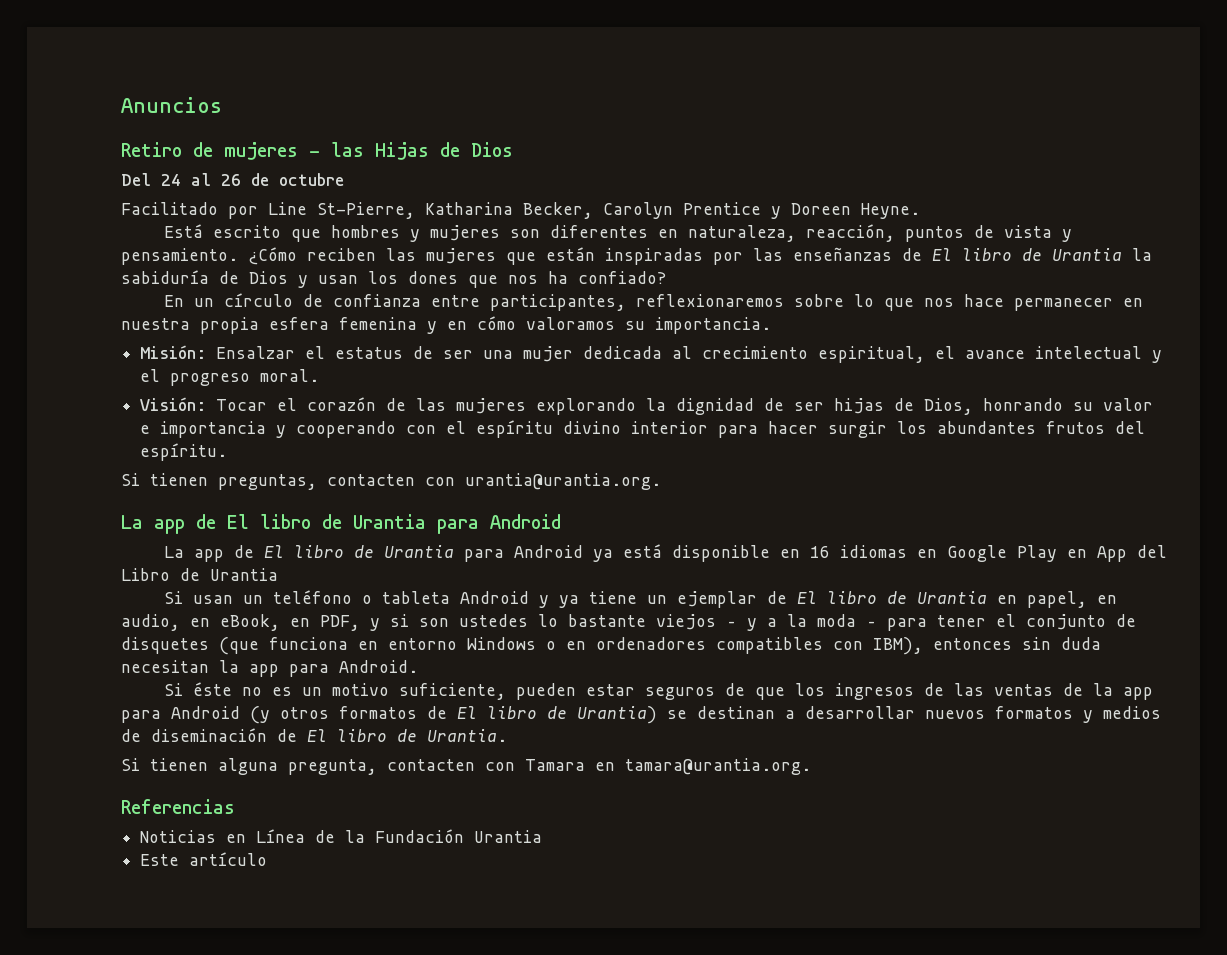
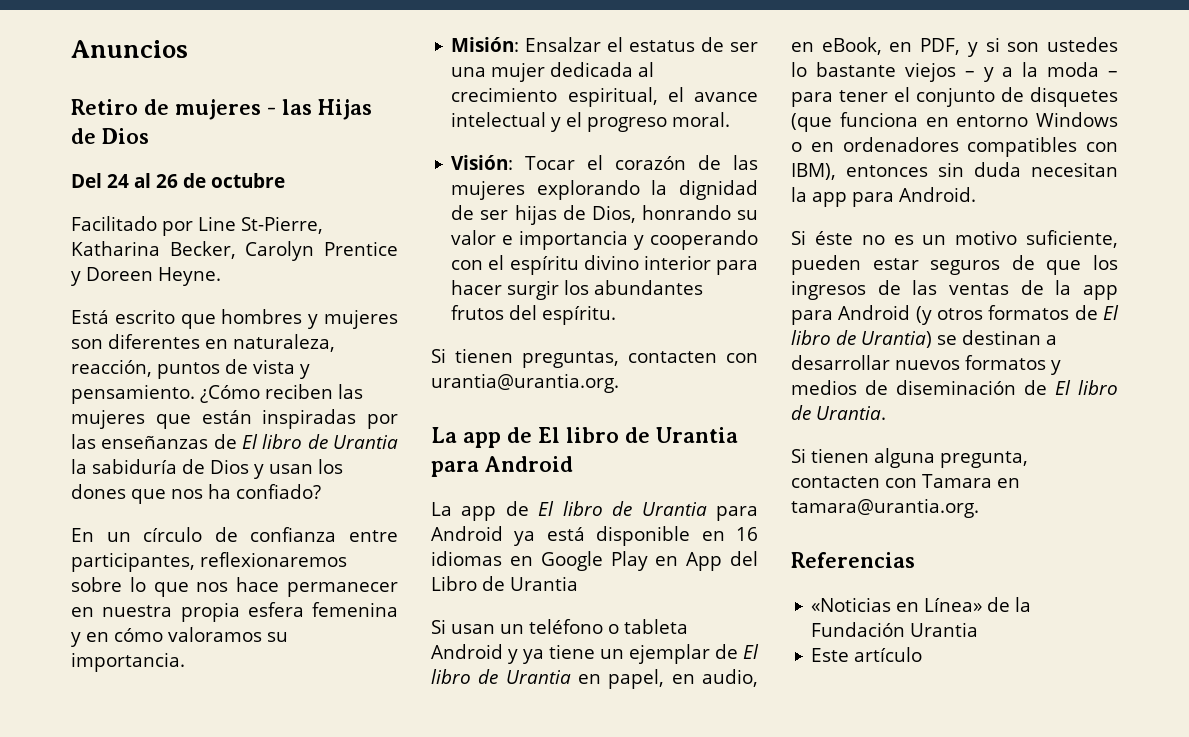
- Noticias en Línea de la Fundación Urantia
+ «Noticias en Línea» de la Fundación Urantia

